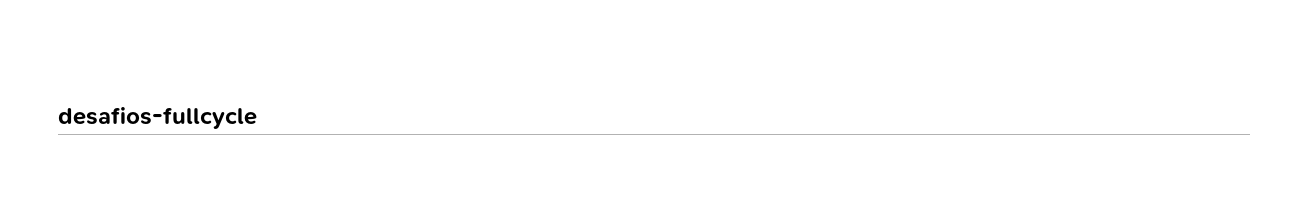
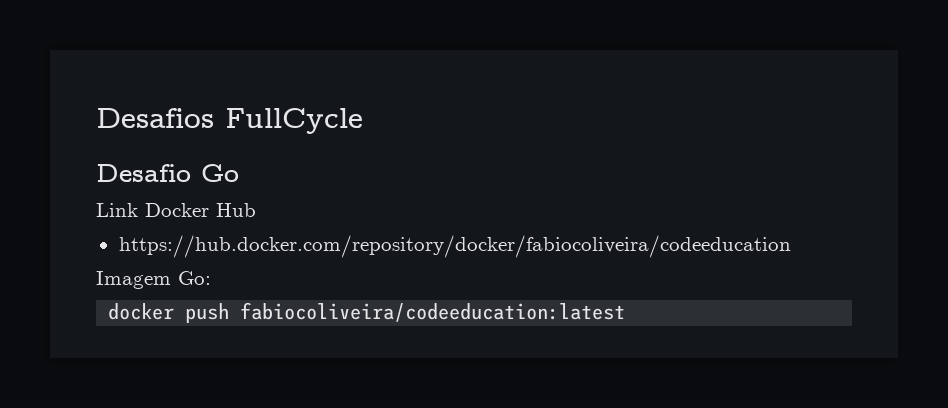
- desafios-fullcycle
+ Desafios FullCycle
+ Desafio Go
+ Link Docker Hub
+ https://hub.docker.com/repository/docker/fabiocoliveira/codeeducation
+ Imagem Go:
+ docker push fabiocoliveira/codeeducation:latest

